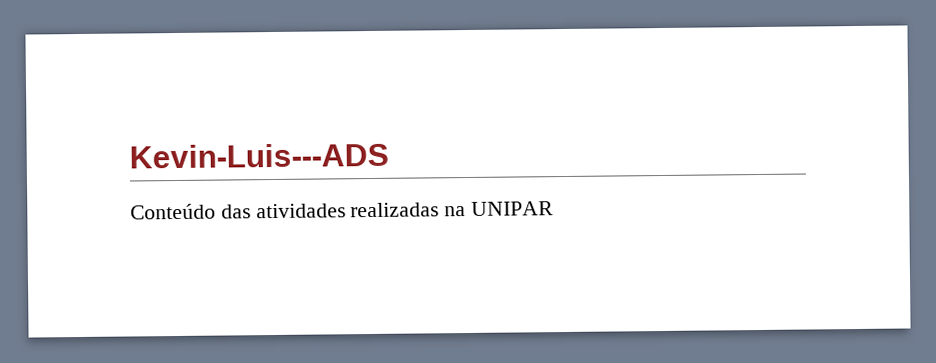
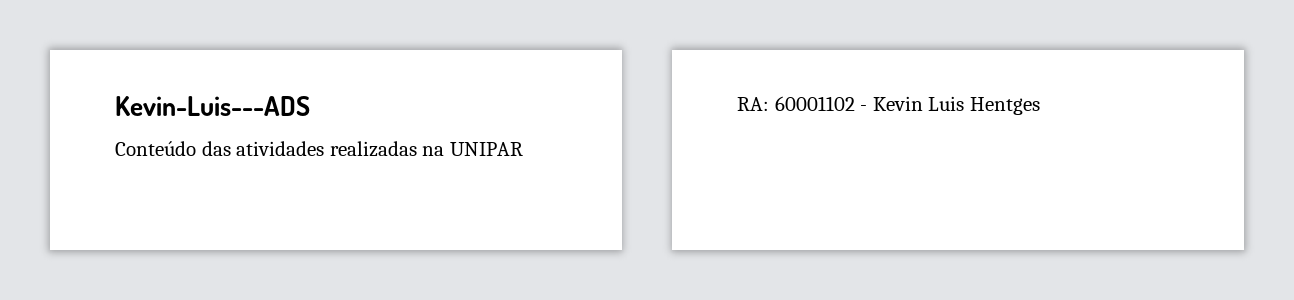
- Conteúdo das atividades realizadas na UNIPAR
+ Conteúdo das atividades realizadas na UNIPAR RA: 60001102 - Kevin Luis Hentges

